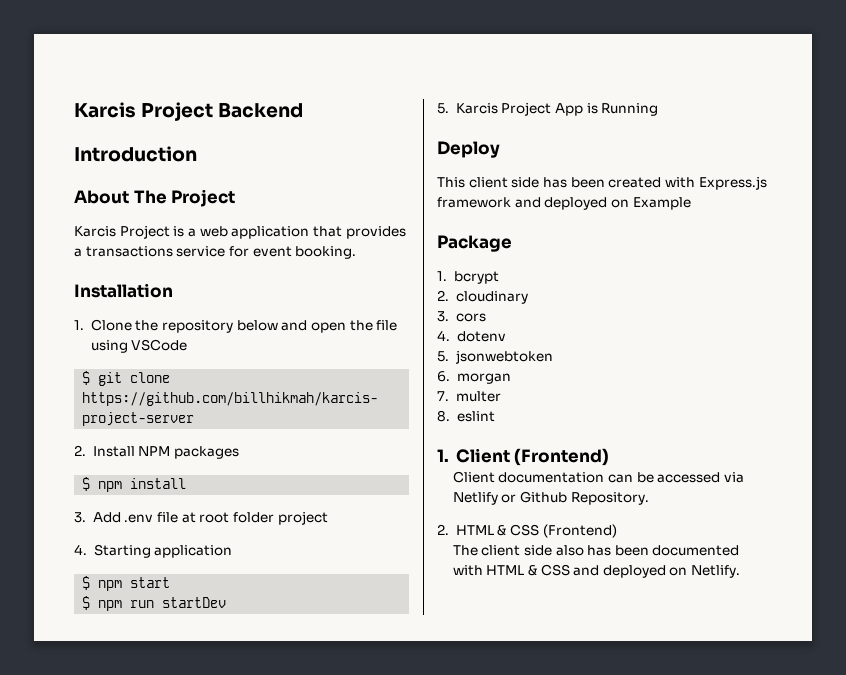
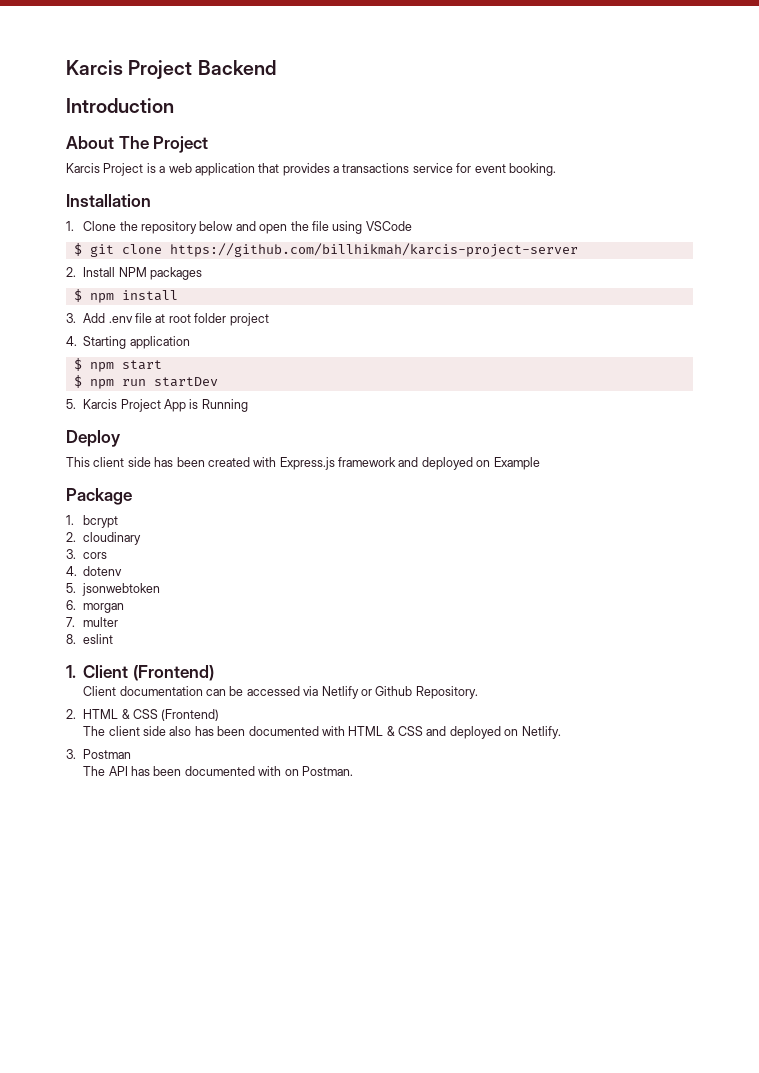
+ 3. Postman
+ The API has been documented with on Postman.

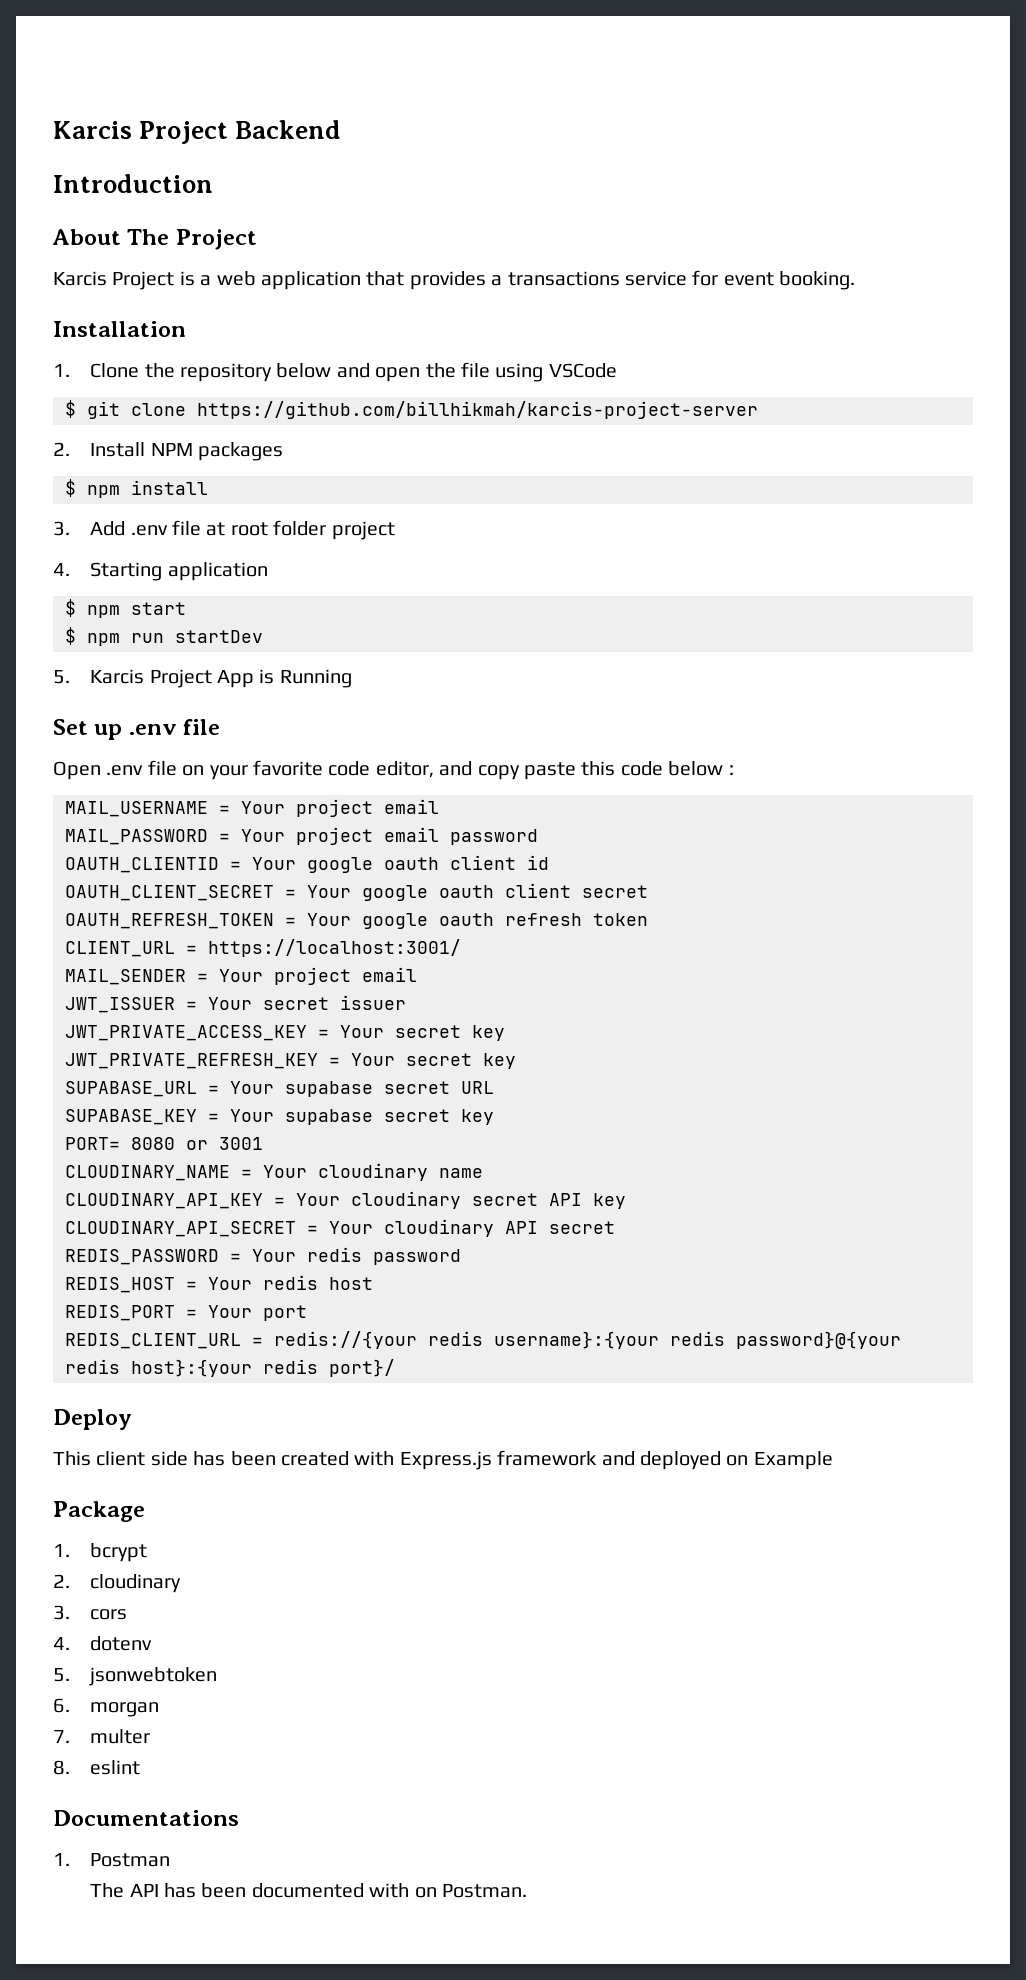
+ Set up .env file
+ Open .env file on your favorite code editor, and copy paste this code below :
+ MAIL_USERNAME = Your project email
+ MAIL_PASSWORD = Your project email password
+ OAUTH_CLIENTID = Your google oauth client id
+ OAUTH_CLIENT_SECRET = Your google oauth client secret
+ OAUTH_REFRESH_TOKEN = Your google oauth refresh token
+ CLIENT_URL = https://localhost:3001/
+ MAIL_SENDER = Your project email
+ JWT_ISSUER = Your secret issuer
+ JWT_PRIVATE_ACCESS_KEY = Your secret key
+ JWT_PRIVATE_REFRESH_KEY = Your secret key
+ SUPABASE_URL = Your supabase secret URL
+ SUPABASE_KEY = Your supabase secret key
+ PORT= 8080 or 3001
+ CLOUDINARY_NAME = Your cloudinary name
+ CLOUDINARY_API_KEY = Your cloudinary secret API key
+ CLOUDINARY_API_SECRET = Your cloudinary API secret
+ REDIS_PASSWORD = Your redis password
+ REDIS_HOST = Your redis host
+ REDIS_PORT = Your port
+ REDIS_CLIENT_URL = redis://{your redis username}:{your redis password}@{your redis host}:{your redis port}/
- 1. Client (Frontend)
- Client documentation can be accessed via Netlify or Github Repository.
- 2. HTML & CSS (Frontend)
- The client side also has been documented with HTML & CSS and deployed on Netlify.
- 3. Postman
+ Documentations
+ 1. Postman

